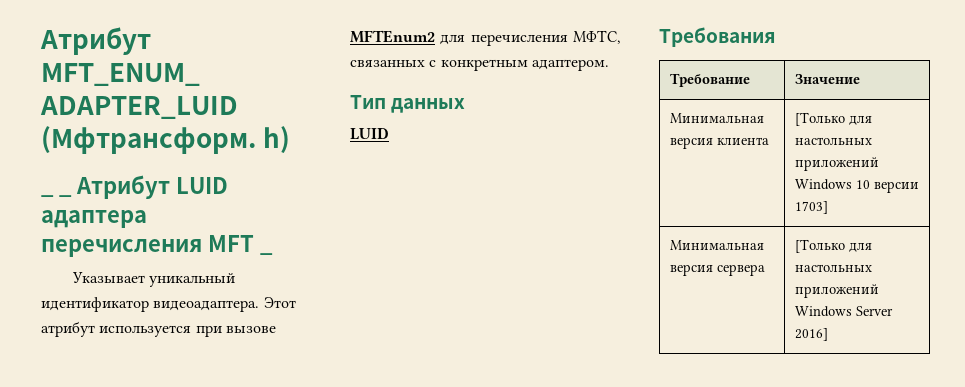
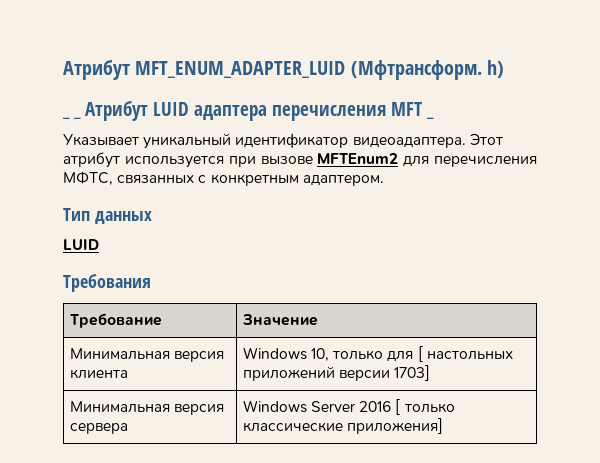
- Минимальная версия клиента | [Только для настольных приложений Windows 10 версии 1703]
+ Минимальная версия клиента | Windows 10, только для [ настольных приложений версии 1703]
- Минимальная версия сервера | [Только для настольных приложений Windows Server 2016]
+ Минимальная версия сервера | Windows Server 2016 [ только классические приложения]

